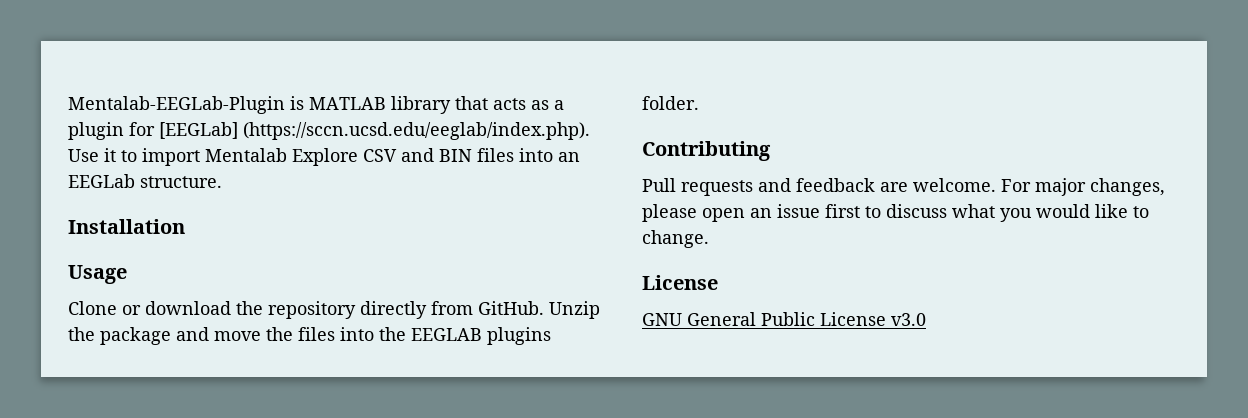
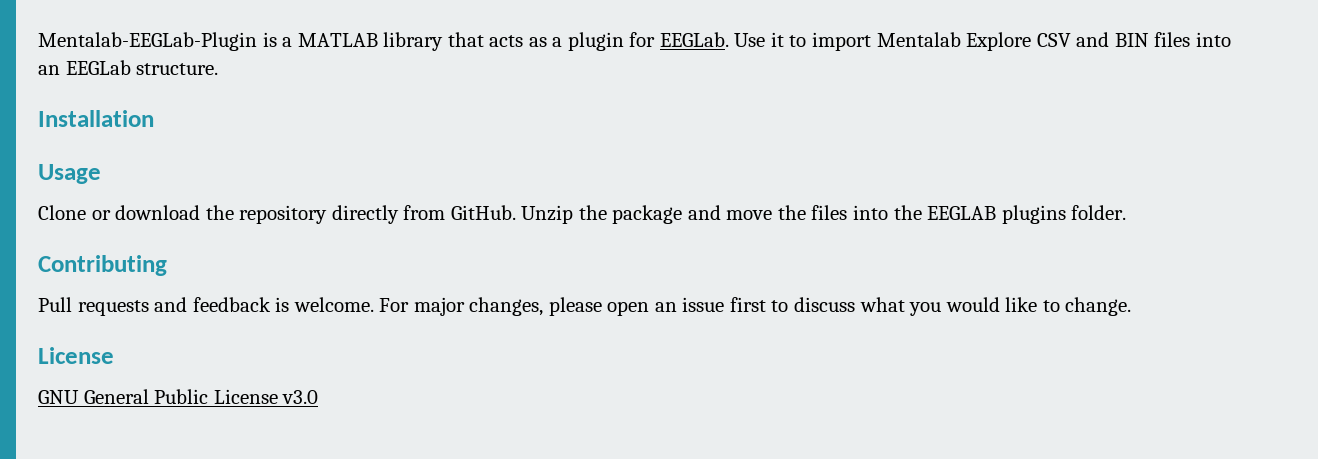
- Mentalab-EEGLab-Plugin is MATLAB library that acts as a plugin for [EEGLab] (https://sccn.ucsd.edu/eeglab/index.php). Use it to import Mentalab Explore CSV and BIN files into an EEGLab structure.
+ Mentalab-EEGLab-Plugin is a MATLAB library that acts as a plugin for EEGLab. Use it to import Mentalab Explore CSV and BIN files into an EEGLab structure.
- Pull requests and feedback are welcome.
+ Pull requests and feedback is welcome.

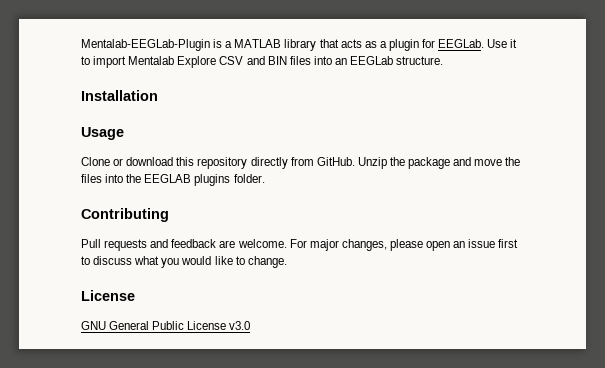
- Clone or download the repository directly from GitHub.
+ Clone or download this repository directly from GitHub.
- Pull requests and feedback is welcome.
+ Pull requests and feedback are welcome.

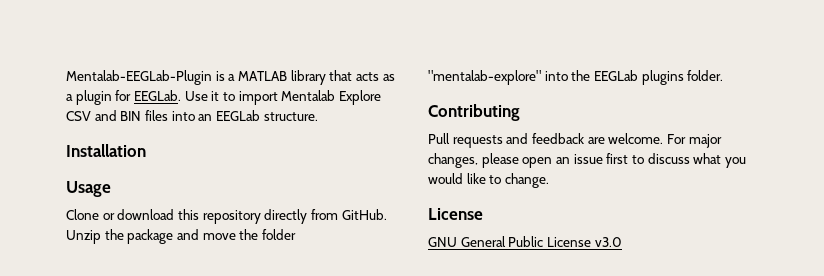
- Unzip the package and move the files into the EEGLAB plugins folder.
+ Unzip the package and move the folder "mentalab-explore" into the EEGLab plugins folder.

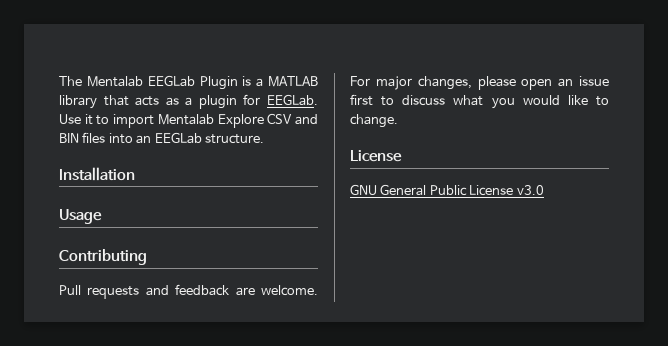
- Mentalab-EEGLab-Plugin is a MATLAB library that acts as a plugin for EEGLab.
+ The Mentalab EEGLab Plugin is a MATLAB library that acts as a plugin for EEGLab.
- Clone or download this repository directly from GitHub. Unzip the package and move the folder "mentalab-explore" into the EEGLab plugins folder.

